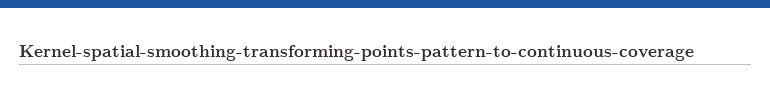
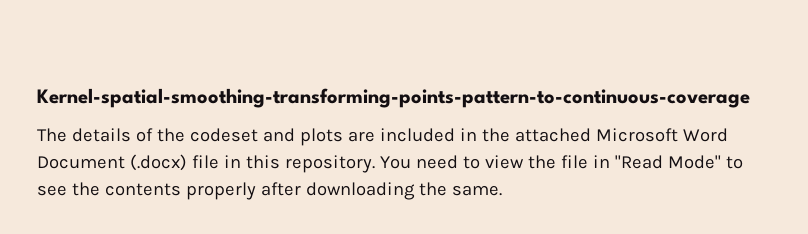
+ The details of the codeset and plots are included in the attached Microsoft Word Document (.docx) file in this repository. You need to view the file in "Read Mode" to see the contents properly after downloading the same.

